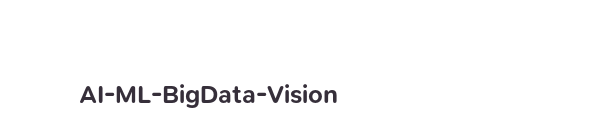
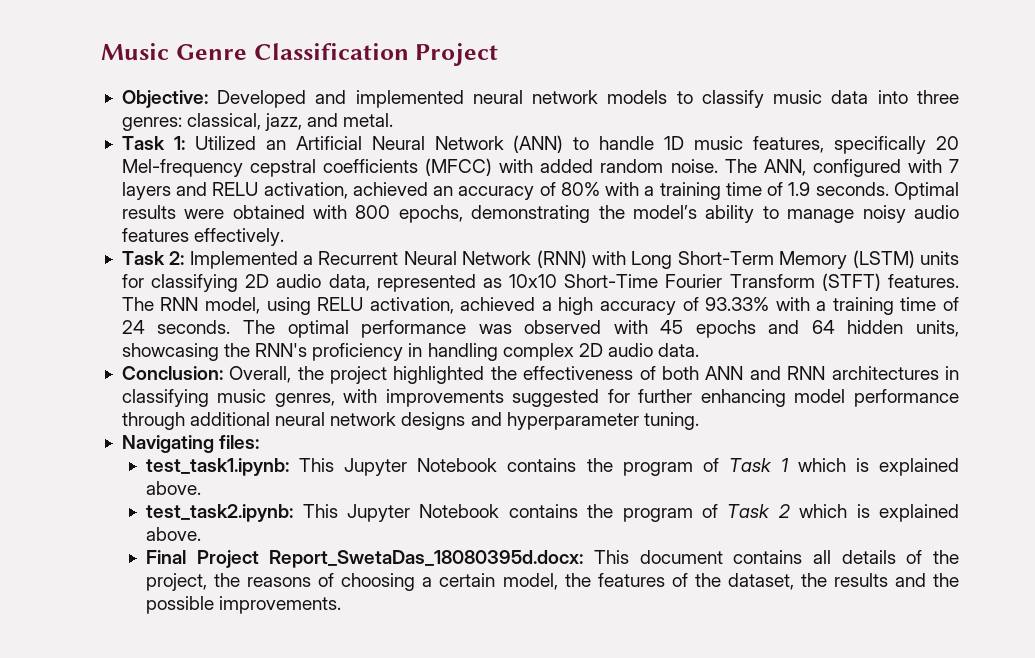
- AI-ML-BigData-Vision
+ Music Genre Classification Project
+ Objective: Developed and implemented neural network models to classify music data into three genres: classical, jazz, and metal.
+ Task 1: Utilized an Artificial Neural Network (ANN) to handle 1D music features, specifically 20 Mel-frequency cepstral coefficients (MFCC) with added random noise. The ANN, configured with 7 layers and RELU activation, achieved an accuracy of 80% with a training time of 1.9 seconds. Optimal results were obtained with 800 epochs, demonstrating the model’s ability to manage noisy audio features effectively.
+ Task 2: Implemented a Recurrent Neural Network (RNN) with Long Short-Term Memory (LSTM) units for classifying 2D audio data, represented as 10x10 Short-Time Fourier Transform (STFT) features. The RNN model, using RELU activation, achieved a high accuracy of 93.33% with a training time of 24 seconds. The optimal performance was observed with 45 epochs and 64 hidden units, showcasing the RNN's proficiency in handling complex 2D audio data.
+ Conclusion: Overall, the project highlighted the effectiveness of both ANN and RNN architectures in classifying music genres, with improvements suggested for further enhancing model performance through additional neural network designs and hyperparameter tuning.
+ Navigating files:
+ test_task1.ipynb: This Jupyter Notebook contains the program of Task 1 which is explained above.
+ test_task2.ipynb: This Jupyter Notebook contains the program of Task 2 which is explained above.
+ Final Project Report_SwetaDas_18080395d.docx: This document contains all details of the project, the reasons of choosing a certain model, the features of the dataset, the results and the possible improvements.

